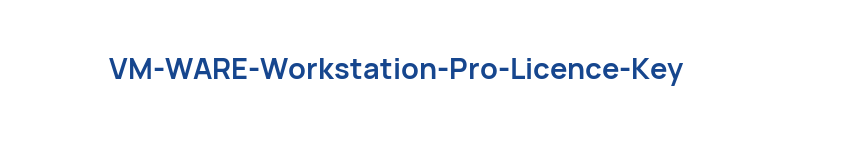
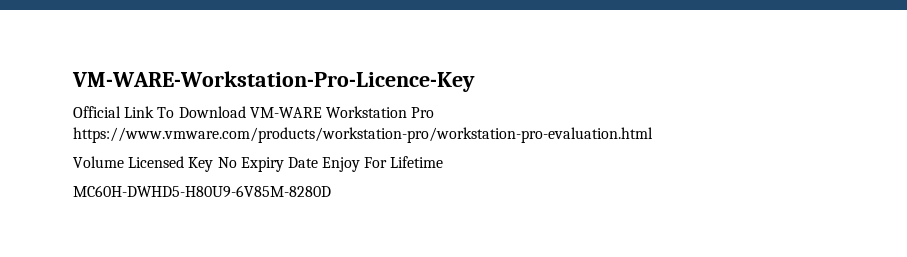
+ Official Link To Download VM-WARE Workstation Pro https://www.vmware.com/products/workstation-pro/workstation-pro-evaluation.html
+ Volume Licensed Key No Expiry Date Enjoy For Lifetime
+ MC60H-DWHD5-H80U9-6V85M-8280D

